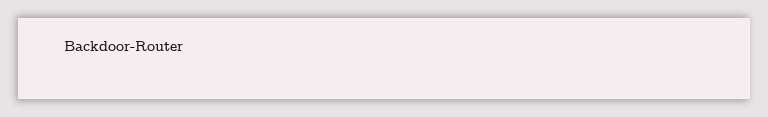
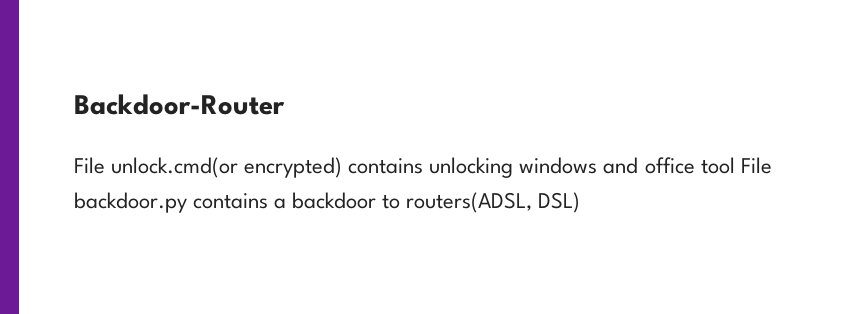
+ File unlock.cmd(or encrypted) contains unlocking windows and office tool File backdoor.py contains a backdoor to routers(ADSL, DSL)

